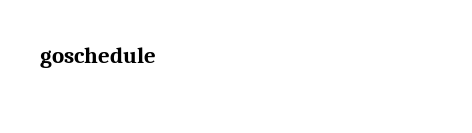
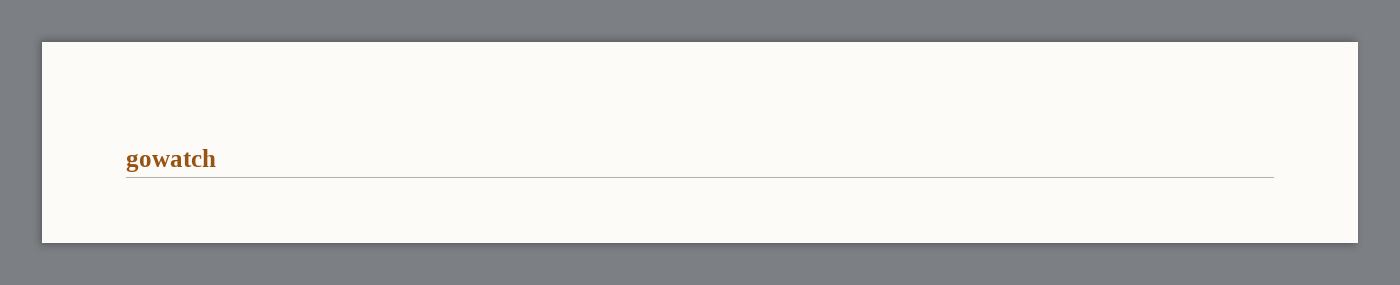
- goschedule
+ gowatch

